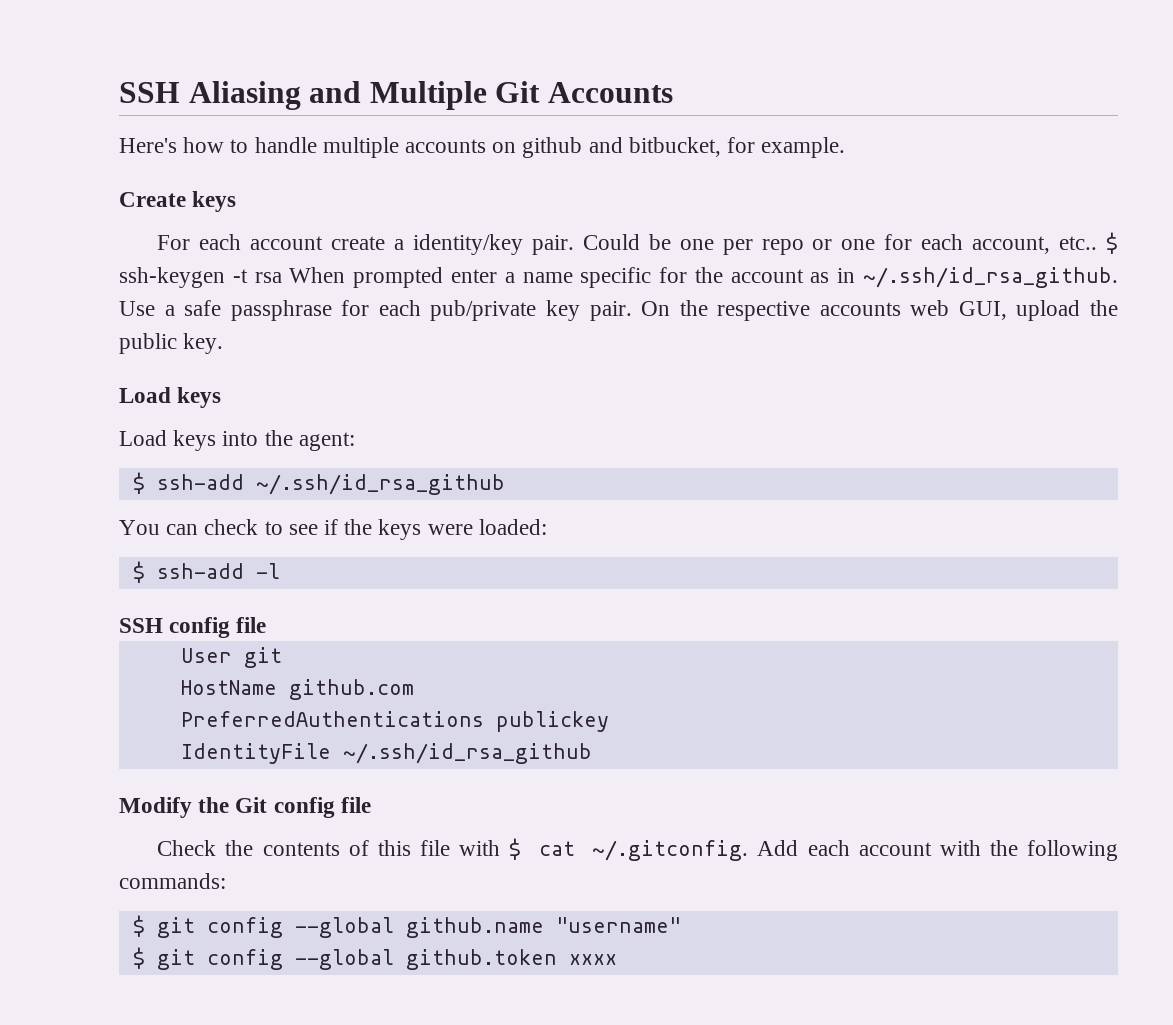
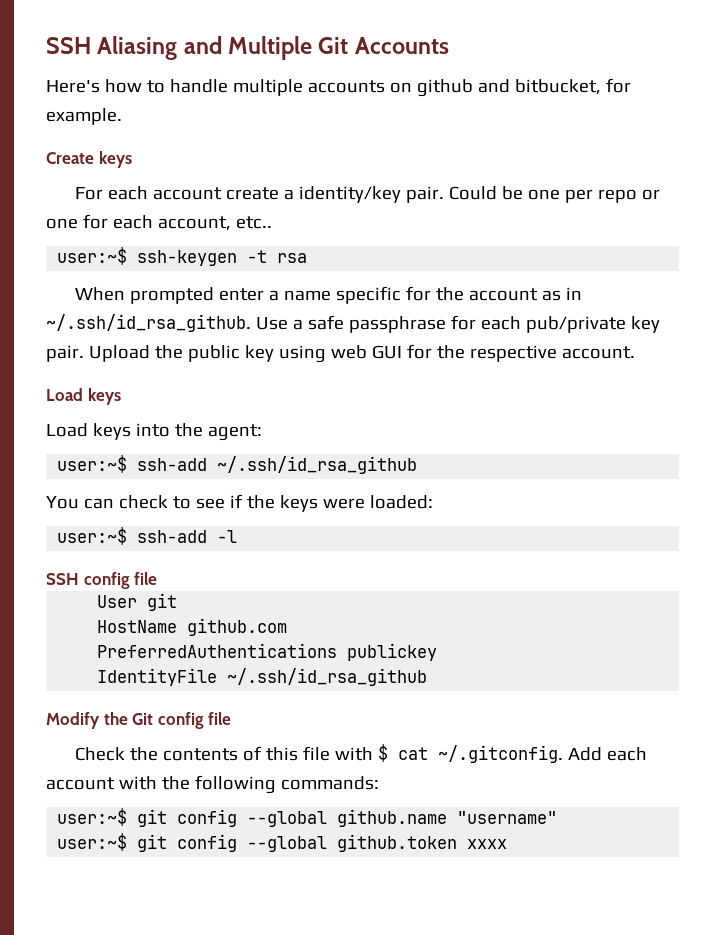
- Could be one per repo or one for each account, etc.. $ ssh-keygen -t rsa When prompted enter a name specific for the account as in ~/.ssh/id_rsa_github. Use a safe passphrase for each pub/private key pair.
+ Could be one per repo or one for each account, etc..
+ user:~$ ssh-keygen -t rsa
+ When prompted enter a name specific for the account as in ~/.ssh/id_rsa_github. Use a safe passphrase for each pub/private key pair.
- On the respective accounts web GUI, upload the public key.
+ Upload the public key using web GUI for the respective account.
- $ ssh-add ~/.ssh/id_rsa_github
+ user:~$ ssh-add ~/.ssh/id_rsa_github
- $ ssh-add -l
+ user:~$ ssh-add -l
- $ git config --global github.name "username"
+ user:~$ git config --global github.name "username"
- $ git config --global github.token xxxx
+ user:~$ git config --global github.token xxxx

